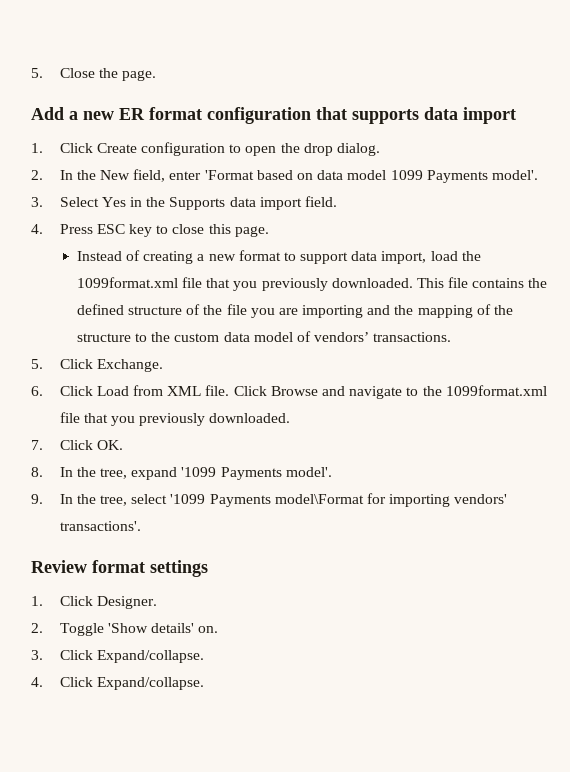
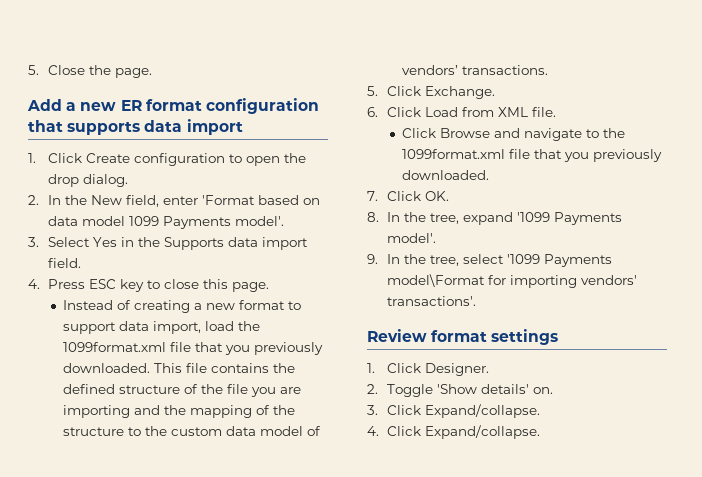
- 6. Click Load from XML file. Click Browse and navigate to the 1099format.xml file that you previously downloaded.
+ 6. Click Load from XML file.
+ Click Browse and navigate to the 1099format.xml file that you previously downloaded.

